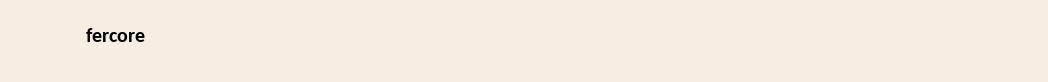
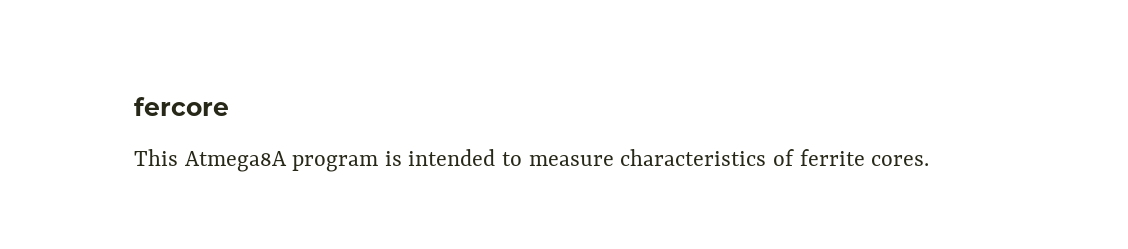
+ This Atmega8A program is intended to measure characteristics of ferrite cores.

